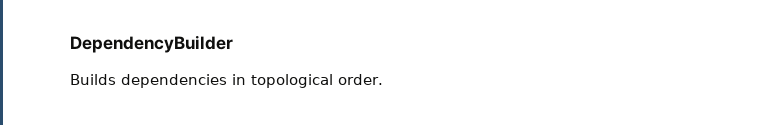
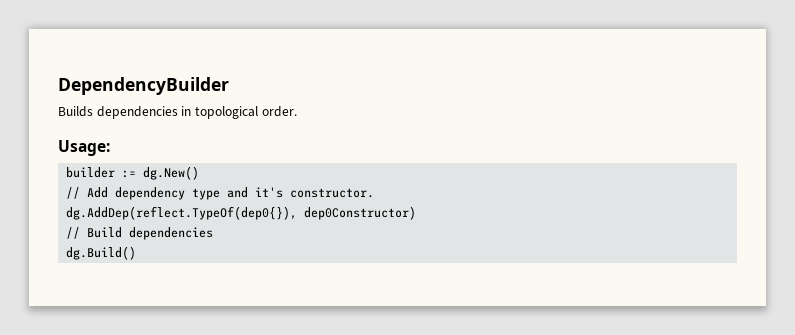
+ Usage:
+ builder := dg.New()
+ // Add dependency type and it's constructor.
+ dg.AddDep(reflect.TypeOf(dep0{}), dep0Constructor)
+ // Build dependencies
+ dg.Build()

